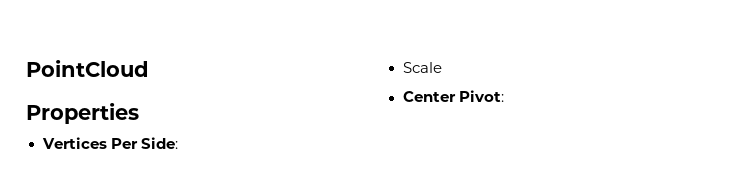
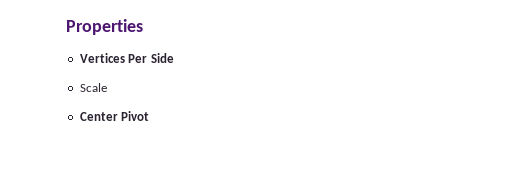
- PointCloud
- Vertices Per Side:
+ Vertices Per Side
- Center Pivot:
+ Center Pivot

